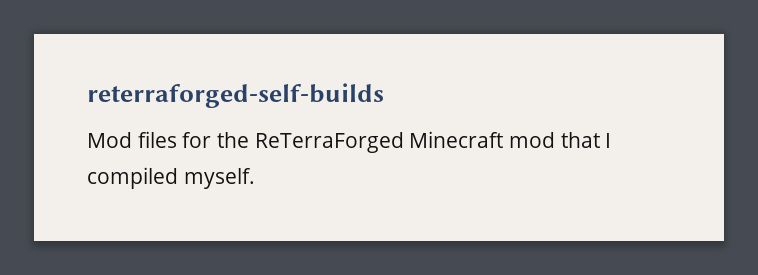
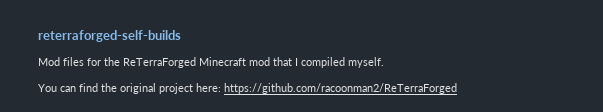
+ You can find the original project here: https://github.com/racoonman2/ReTerraForged

